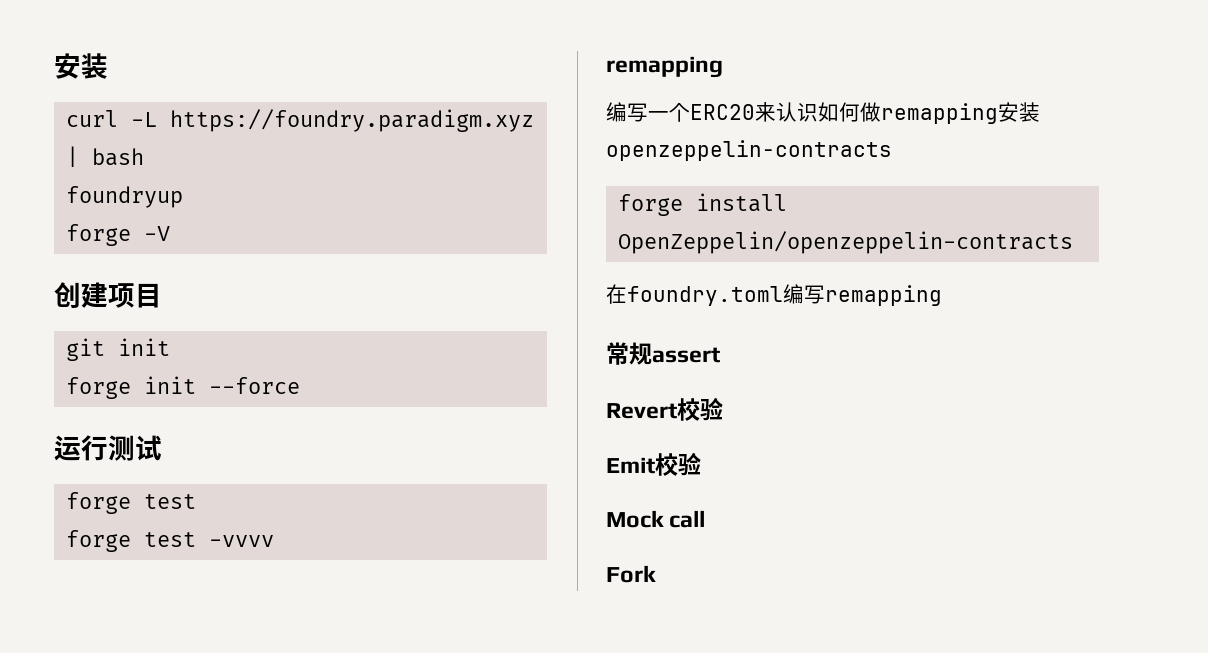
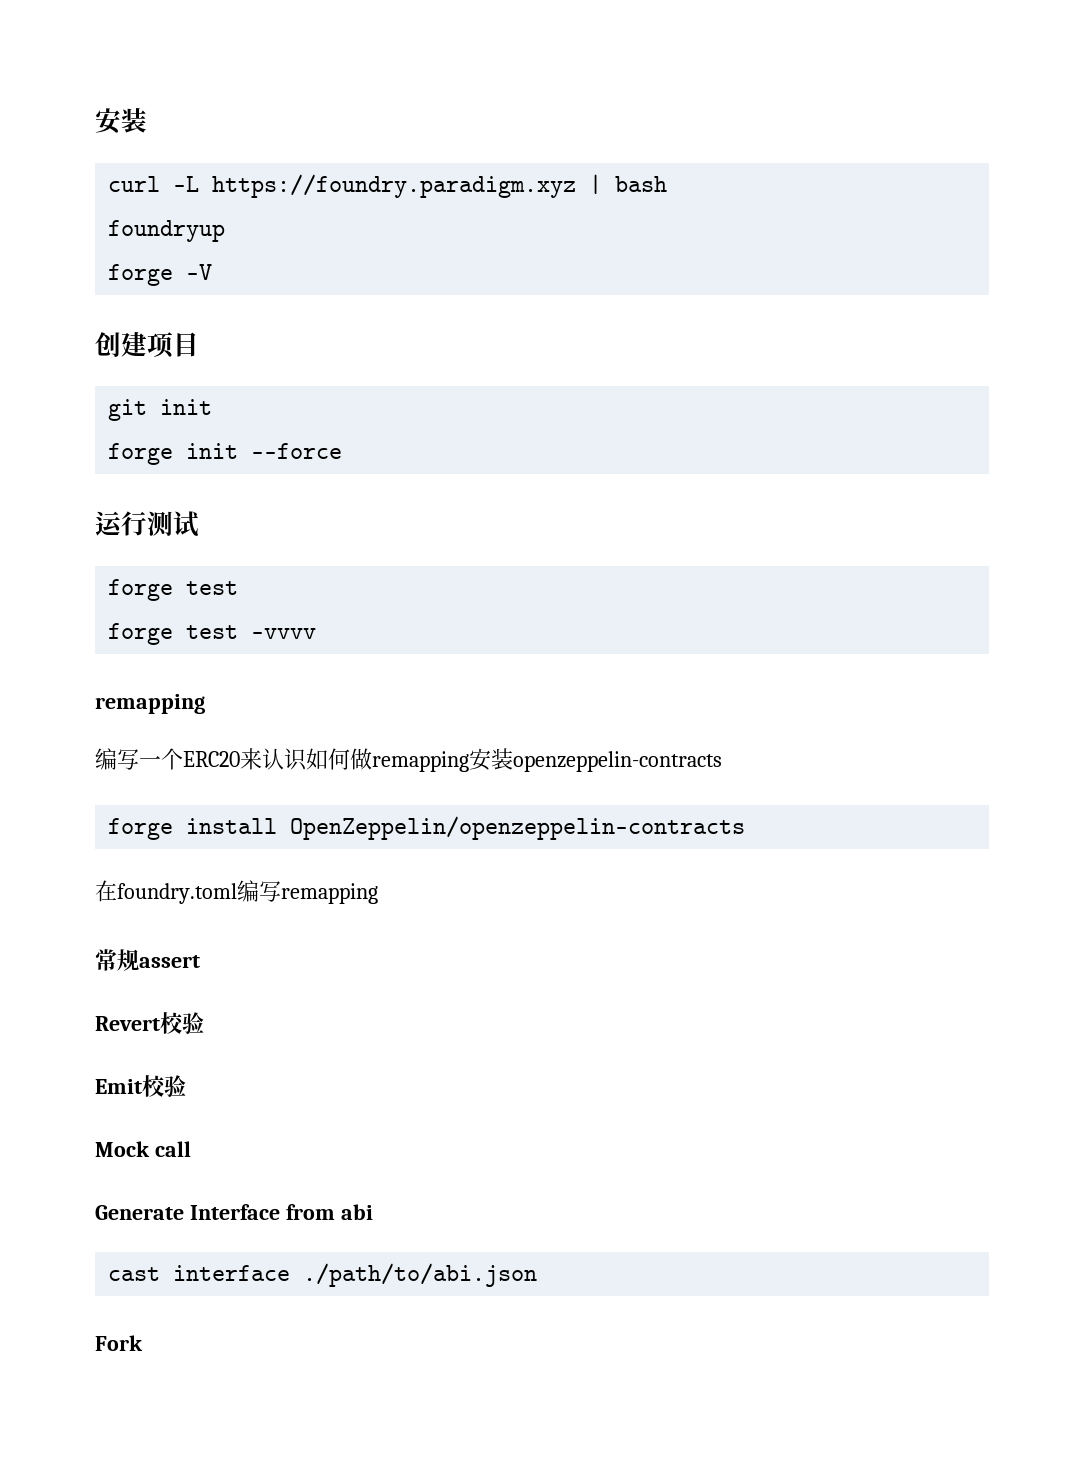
+ Generate Interface from abi
+ cast interface ./path/to/abi.json

